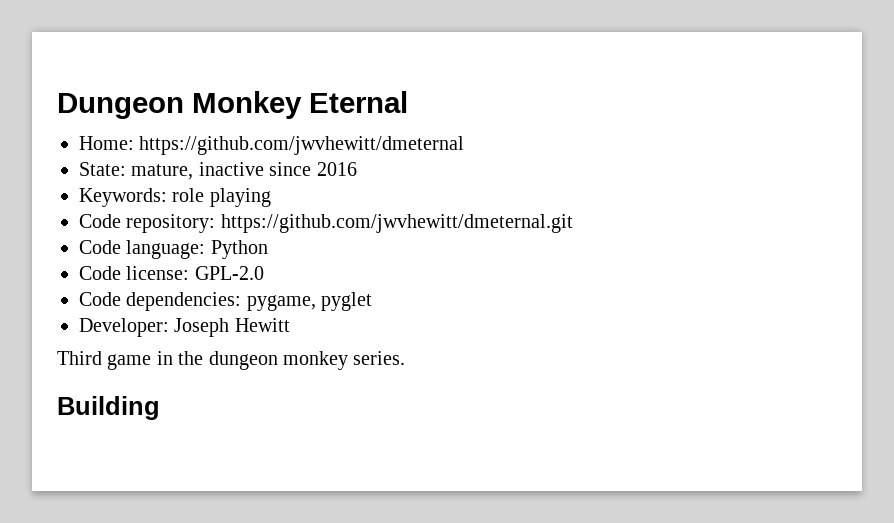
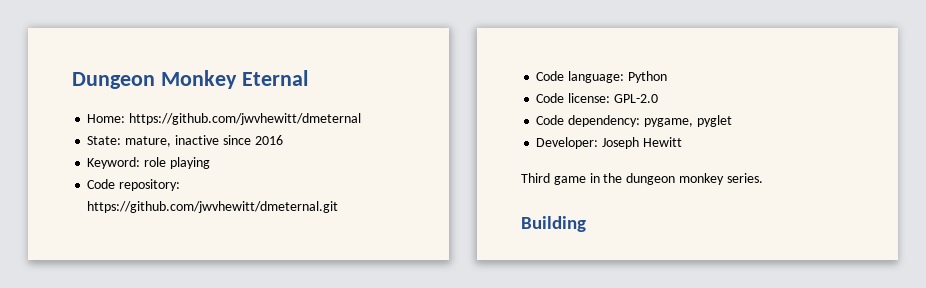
- Keywords: role playing
+ Keyword: role playing
- Code dependencies: pygame, pyglet
+ Code dependency: pygame, pyglet

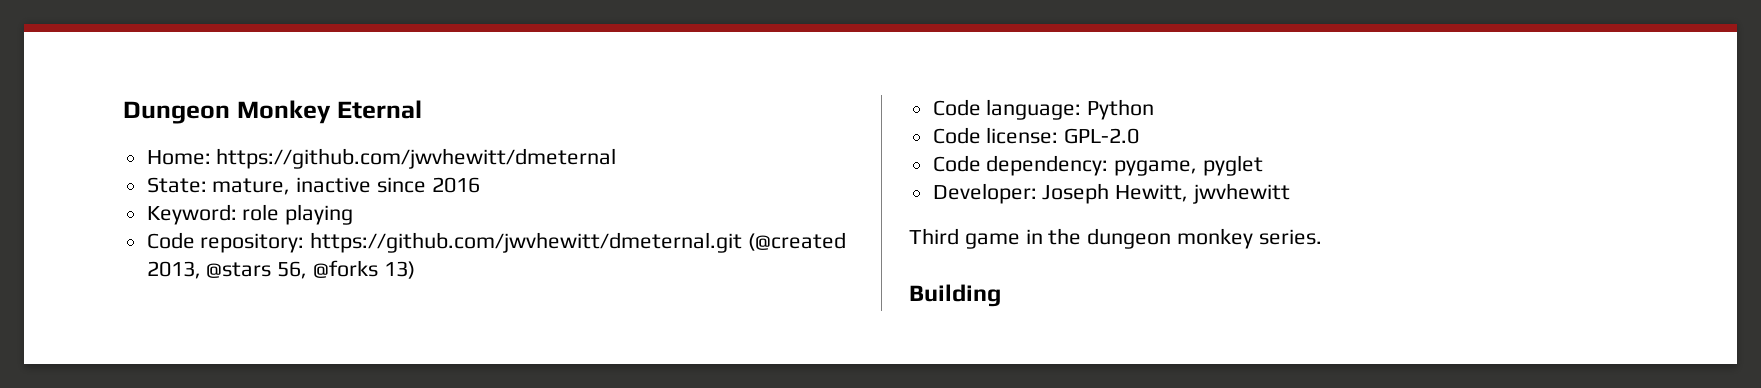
- Code repository: https://github.com/jwvhewitt/dmeternal.git
+ Code repository: https://github.com/jwvhewitt/dmeternal.git (@created 2013, @stars 56, @forks 13)
- Developer: Joseph Hewitt
+ Developer: Joseph Hewitt, jwvhewitt

